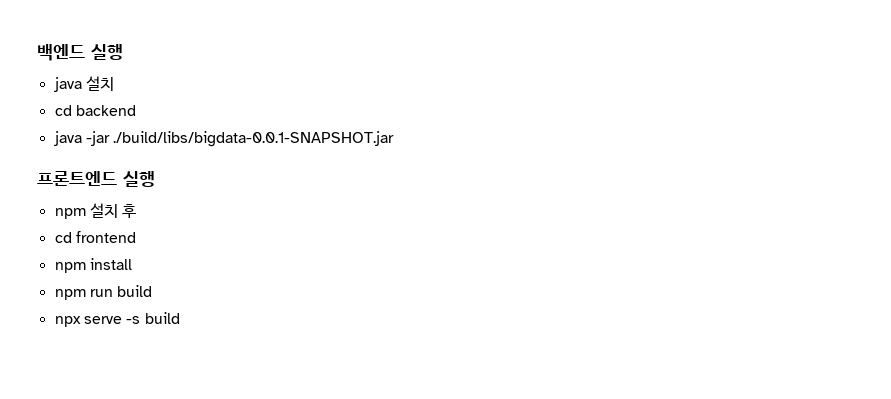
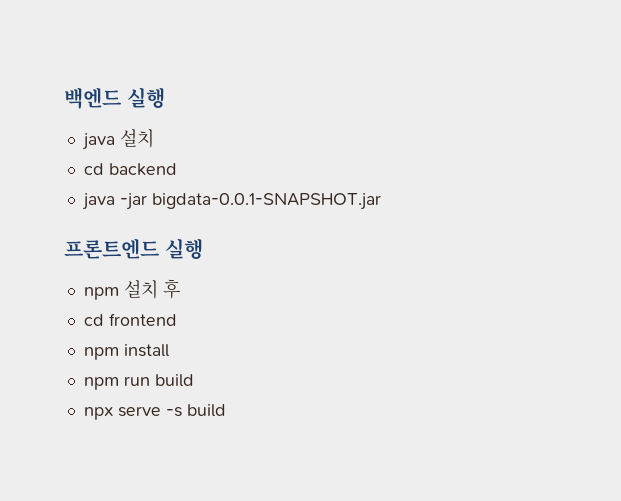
- java -jar ./build/libs/bigdata-0.0.1-SNAPSHOT.jar
+ java -jar bigdata-0.0.1-SNAPSHOT.jar

